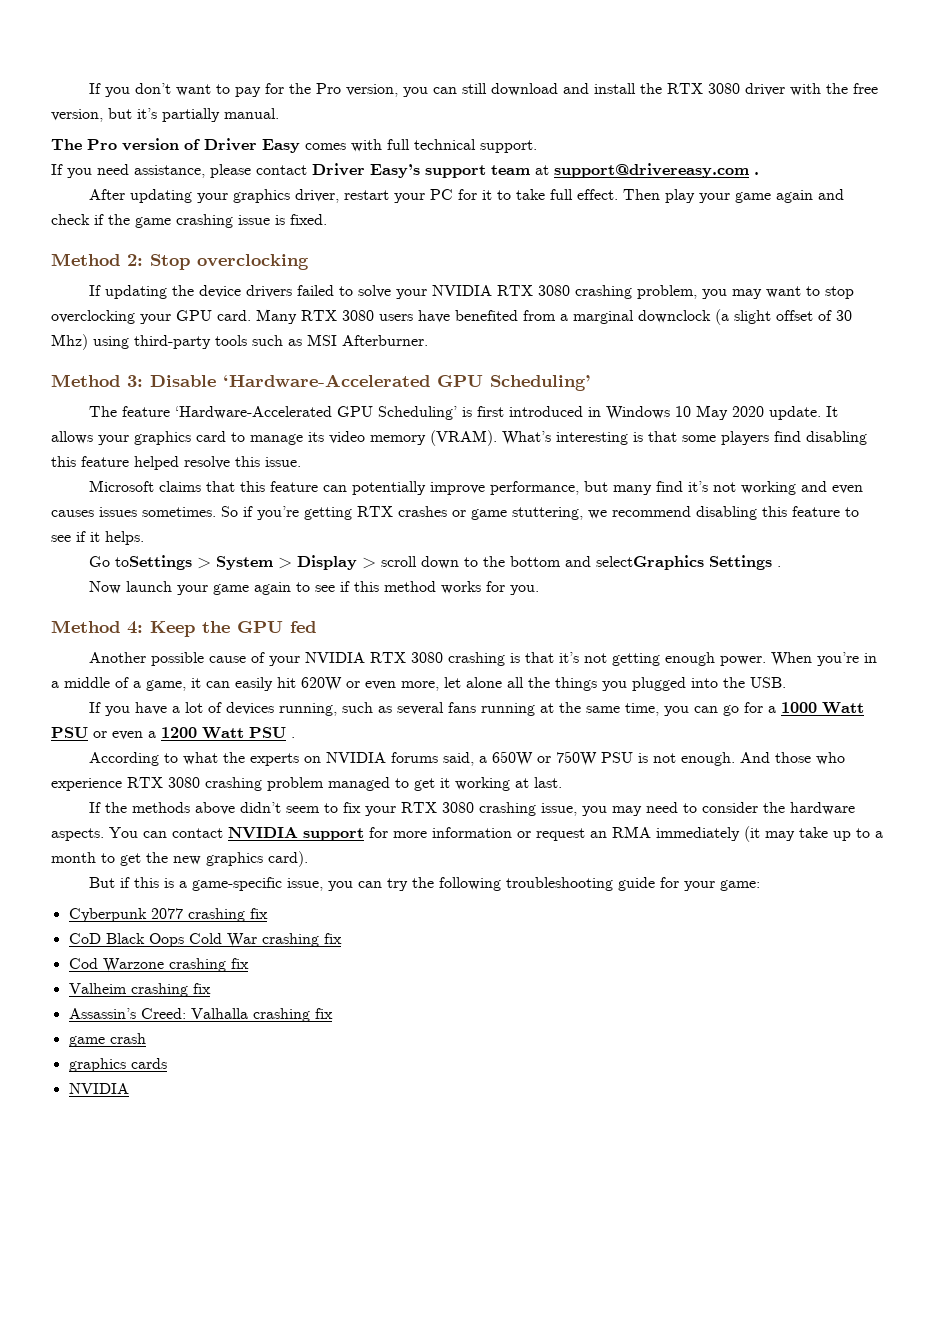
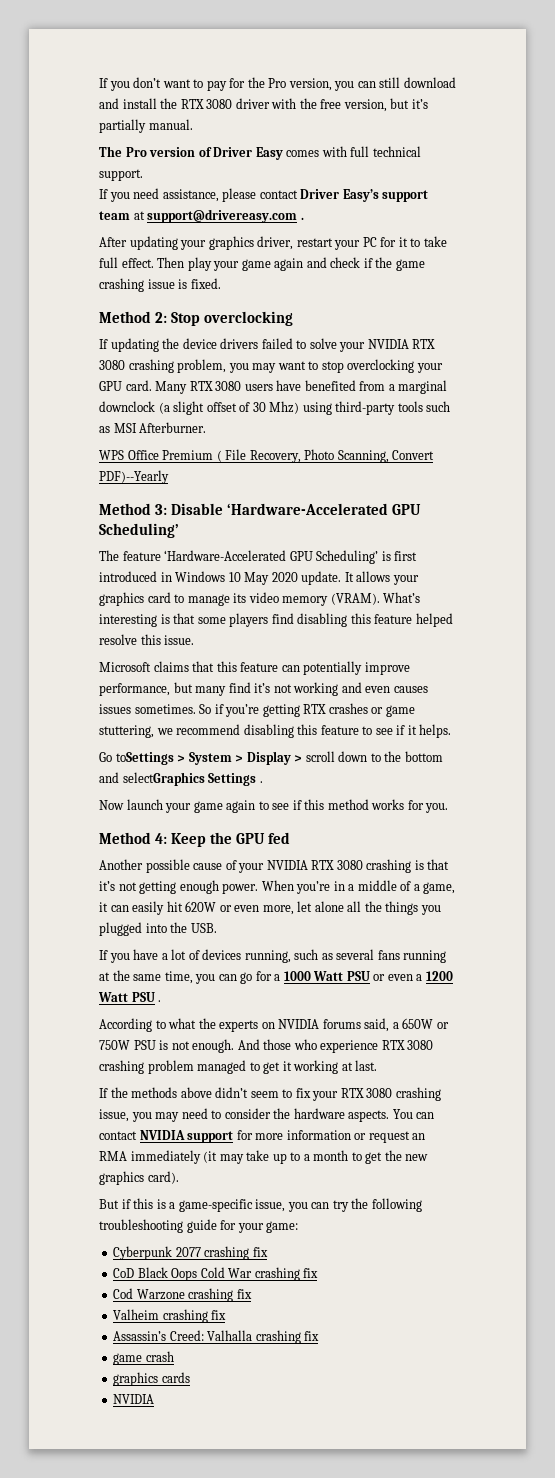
+ WPS Office Premium ( File Recovery, Photo Scanning, Convert PDF)--Yearly

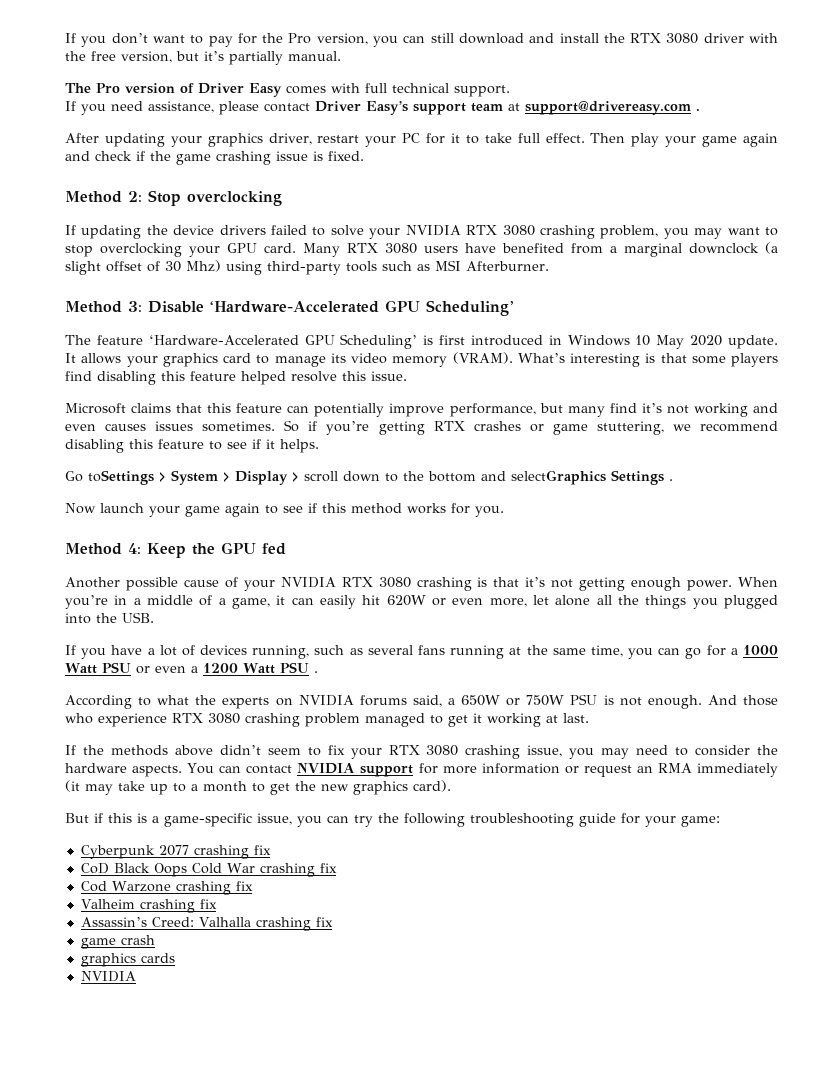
- WPS Office Premium ( File Recovery, Photo Scanning, Convert PDF)--Yearly

